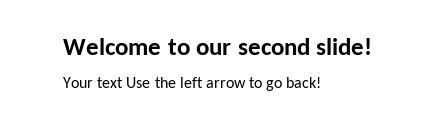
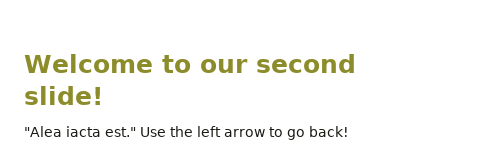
- Your text Use the left arrow to go back!
+ "Alea iacta est." Use the left arrow to go back!

